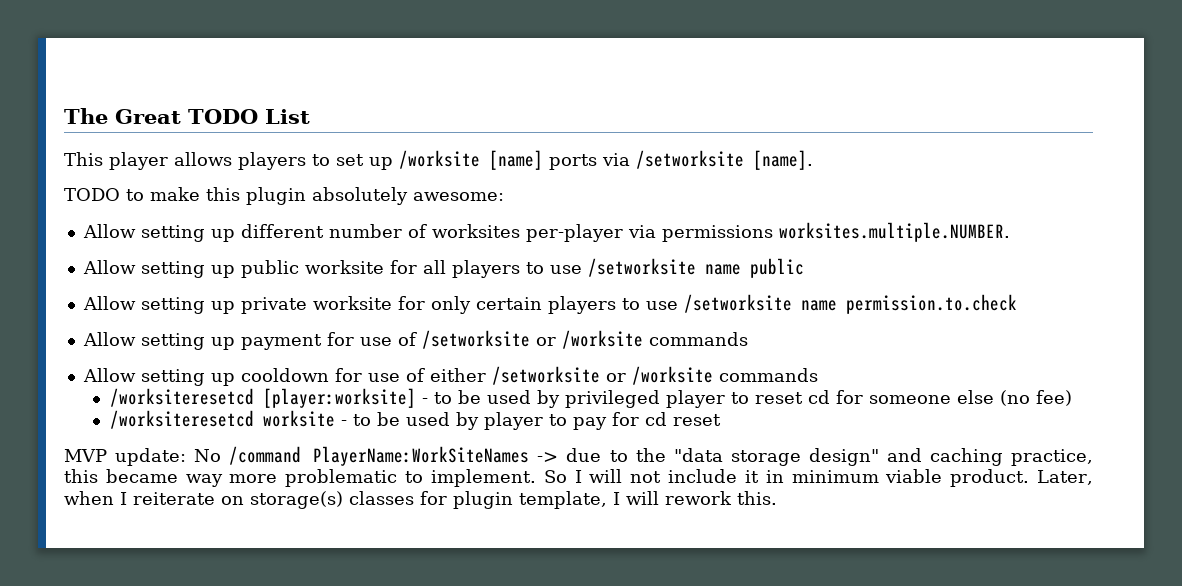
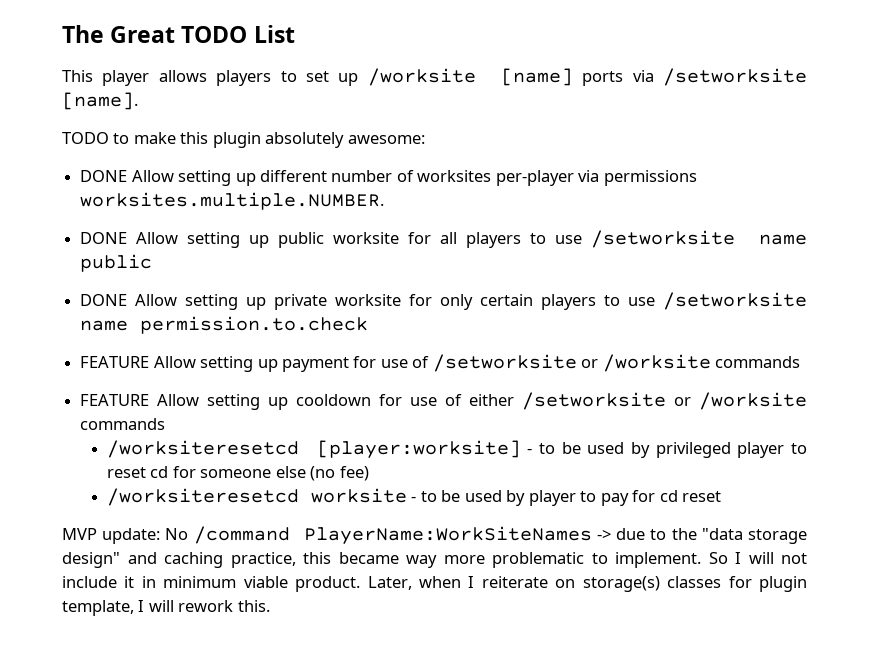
- Allow setting up different number of worksites per-player via permissions worksites.multiple.NUMBER.
+ DONE Allow setting up different number of worksites per-player via permissions worksites.multiple.NUMBER.
- Allow setting up public worksite for all players to use /setworksite name public
+ DONE Allow setting up public worksite for all players to use /setworksite name public
- Allow setting up private worksite for only certain players to use /setworksite name permission.to.check
+ DONE Allow setting up private worksite for only certain players to use /setworksite name permission.to.check
- Allow setting up payment for use of /setworksite or /worksite commands
+ FEATURE Allow setting up payment for use of /setworksite or /worksite commands
- Allow setting up cooldown for use of either /setworksite or /worksite commands
+ FEATURE Allow setting up cooldown for use of either /setworksite or /worksite commands

